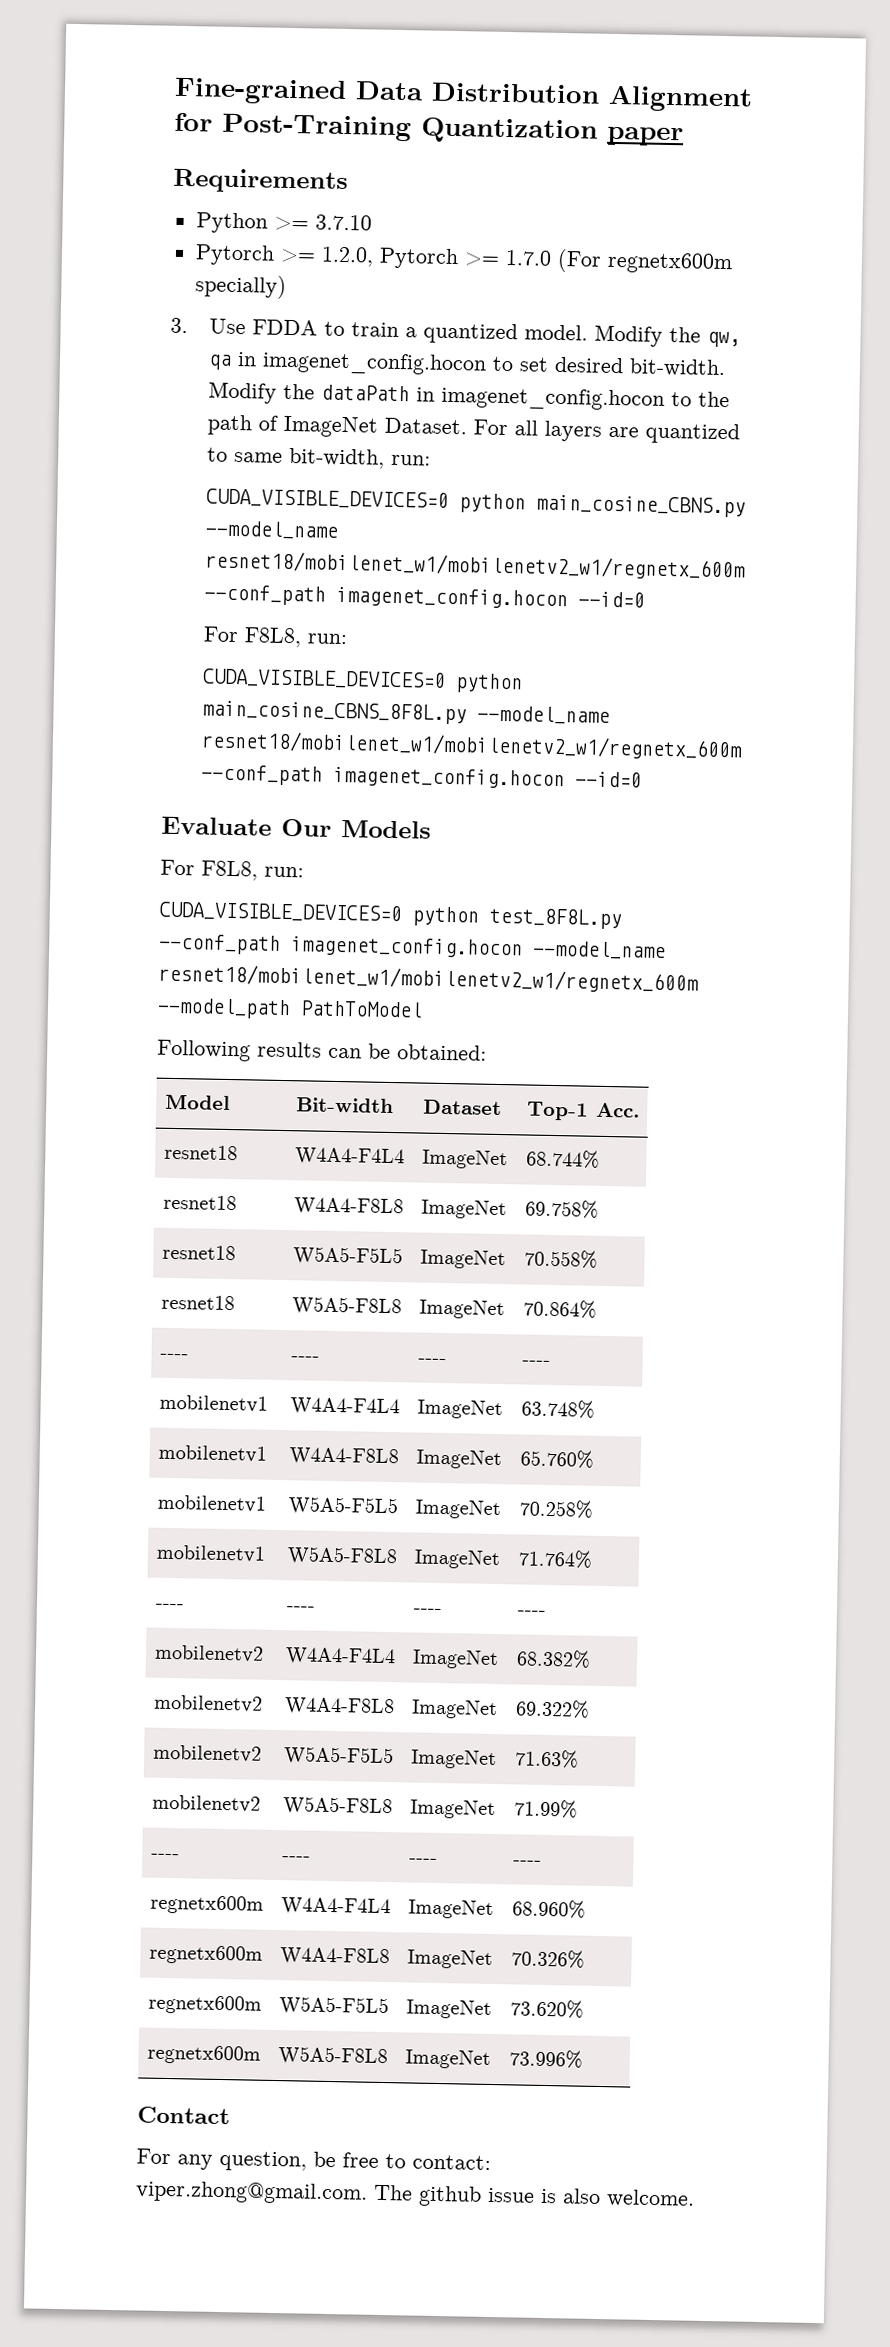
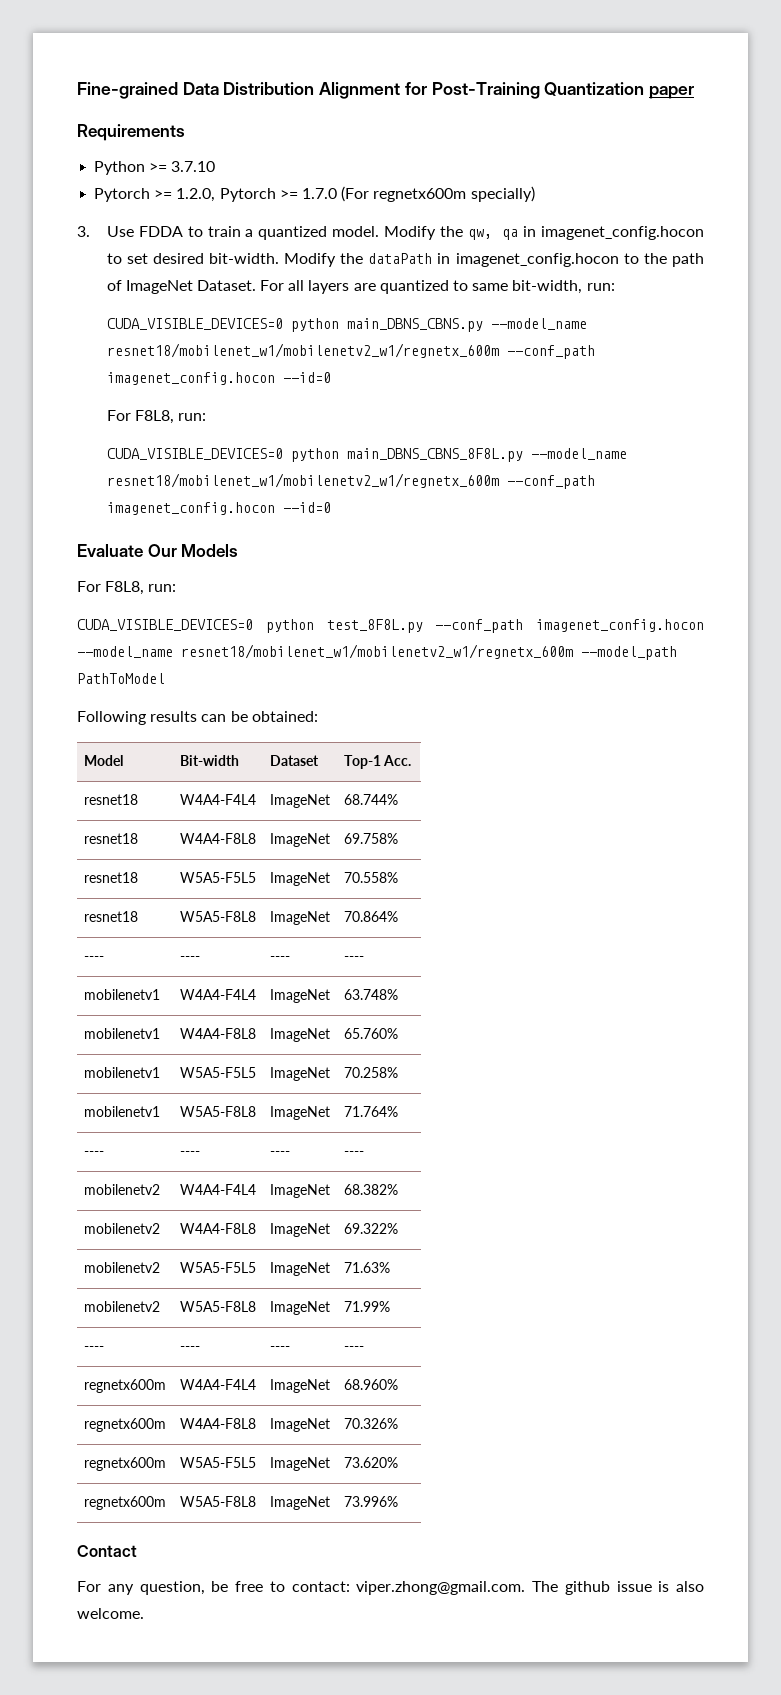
- CUDA_VISIBLE_DEVICES=0 python main_cosine_CBNS.py --model_name resnet18/mobilenet_w1/mobilenetv2_w1/regnetx_600m --conf_path imagenet_config.hocon --id=0
+ CUDA_VISIBLE_DEVICES=0 python main_DBNS_CBNS.py --model_name resnet18/mobilenet_w1/mobilenetv2_w1/regnetx_600m --conf_path imagenet_config.hocon --id=0
- CUDA_VISIBLE_DEVICES=0 python main_cosine_CBNS_8F8L.py --model_name resnet18/mobilenet_w1/mobilenetv2_w1/regnetx_600m --conf_path imagenet_config.hocon --id=0
+ CUDA_VISIBLE_DEVICES=0 python main_DBNS_CBNS_8F8L.py --model_name resnet18/mobilenet_w1/mobilenetv2_w1/regnetx_600m --conf_path imagenet_config.hocon --id=0

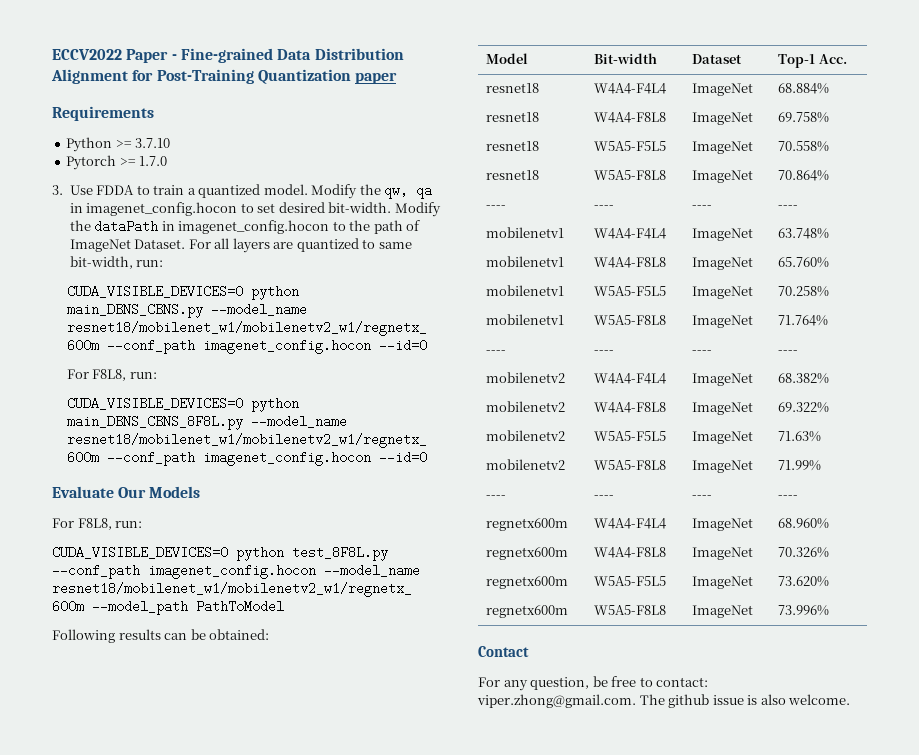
- Fine-grained Data Distribution Alignment for Post-Training Quantization paper
+ ECCV2022 Paper - Fine-grained Data Distribution Alignment for Post-Training Quantization paper
- Pytorch >= 1.2.0, Pytorch >= 1.7.0 (For regnetx600m specially)
+ Pytorch >= 1.7.0
- resnet18 | W4A4-F4L4 | ImageNet | 68.744%
+ resnet18 | W4A4-F4L4 | ImageNet | 68.884%

